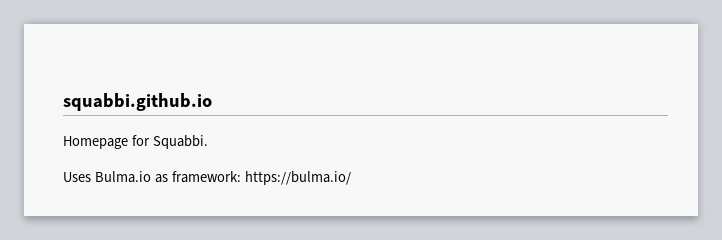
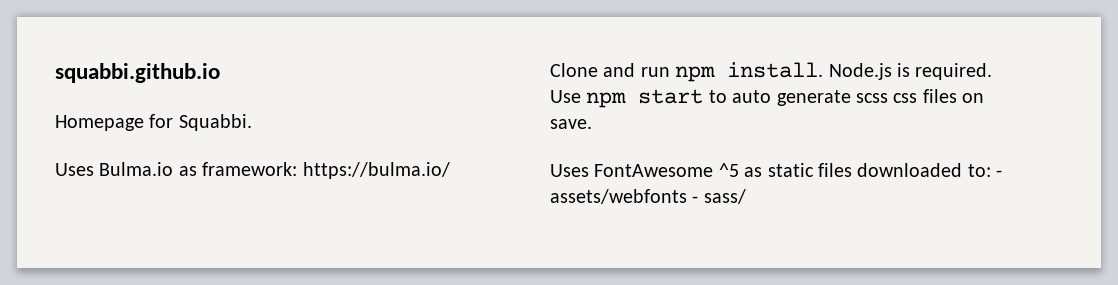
+ Clone and run npm install. Node.js is required. Use npm start to auto generate scss css files on save.
+ Uses FontAwesome ^5 as static files downloaded to: - assets/webfonts - sass/

